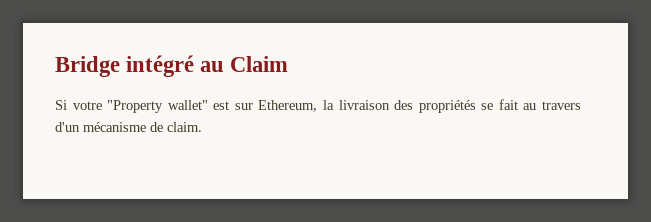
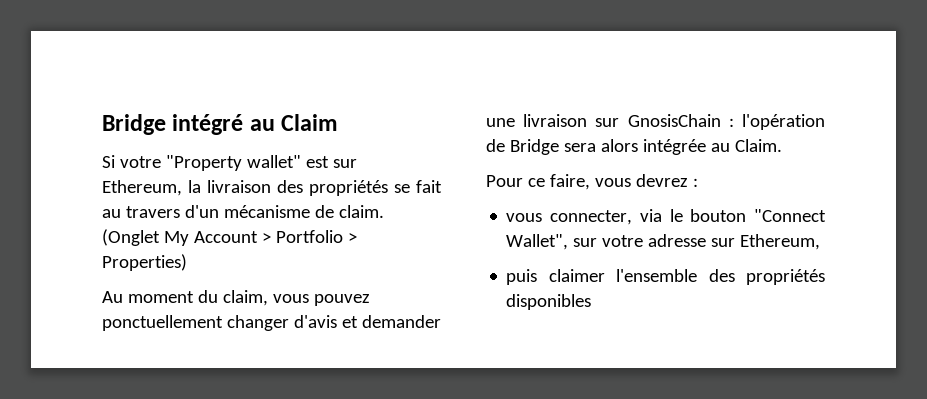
+ (Onglet My Account > Portfolio > Properties)
+ Au moment du claim, vous pouvez ponctuellement changer d'avis et demander une livraison sur GnosisChain : l'opération de Bridge sera alors intégrée au Claim.
+ Pour ce faire, vous devrez :
+ vous connecter, via le bouton "Connect Wallet", sur votre adresse sur Ethereum,
+ puis claimer l'ensemble des propriétés disponibles

